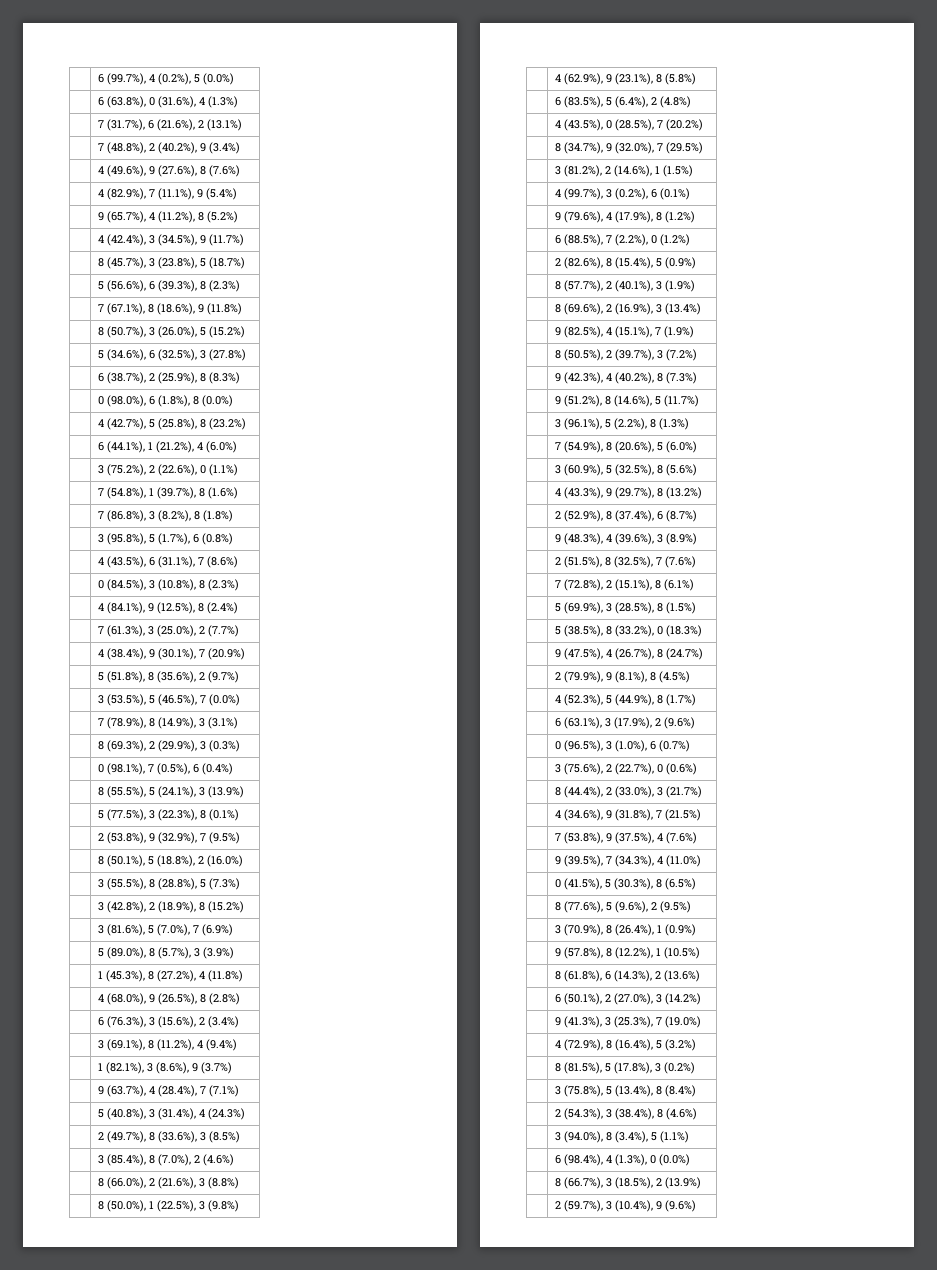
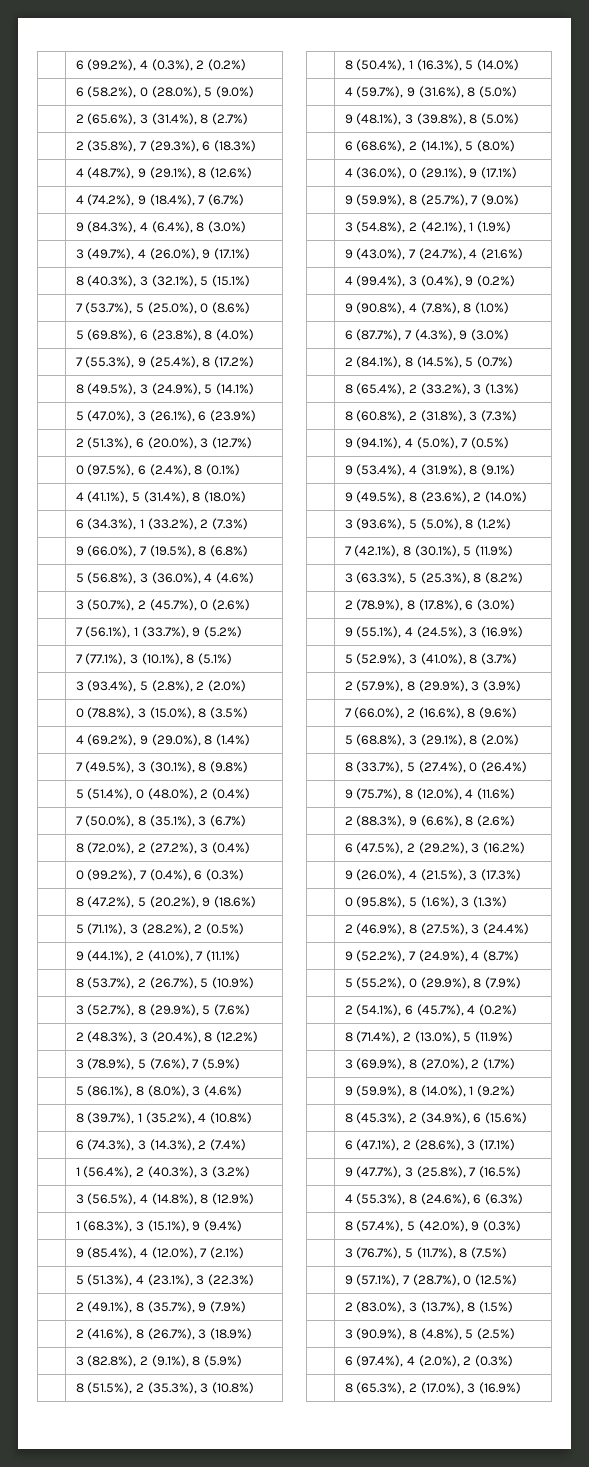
- | 6 (99.7%), 4 (0.2%), 5 (0.0%)
- | 6 (63.8%), 0 (31.6%), 4 (1.3%)
- | 7 (31.7%), 6 (21.6%), 2 (13.1%)
- | 7 (48.8%), 2 (40.2%), 9 (3.4%)
- | 4 (49.6%), 9 (27.6%), 8 (7.6%)
- | 4 (82.9%), 7 (11.1%), 9 (5.4%)
- | 9 (65.7%), 4 (11.2%), 8 (5.2%)
- | 4 (42.4%), 3 (34.5%), 9 (11.7%)
- | 8 (45.7%), 3 (23.8%), 5 (18.7%)
- | 5 (56.6%), 6 (39.3%), 8 (2.3%)
- | 7 (67.1%), 8 (18.6%), 9 (11.8%)
- | 8 (50.7%), 3 (26.0%), 5 (15.2%)
- | 5 (34.6%), 6 (32.5%), 3 (27.8%)
- | 6 (38.7%), 2 (25.9%), 8 (8.3%)
- | 0 (98.0%), 6 (1.8%), 8 (0.0%)
- | 4 (42.7%), 5 (25.8%), 8 (23.2%)
- | 6 (44.1%), 1 (21.2%), 4 (6.0%)
- | 3 (75.2%), 2 (22.6%), 0 (1.1%)
- | 7 (54.8%), 1 (39.7%), 8 (1.6%)
- | 7 (86.8%), 3 (8.2%), 8 (1.8%)
- | 3 (95.8%), 5 (1.7%), 6 (0.8%)
- | 4 (43.5%), 6 (31.1%), 7 (8.6%)
- | 0 (84.5%), 3 (10.8%), 8 (2.3%)
- | 4 (84.1%), 9 (12.5%), 8 (2.4%)
- | 7 (61.3%), 3 (25.0%), 2 (7.7%)
- | 4 (38.4%), 9 (30.1%), 7 (20.9%)
- | 5 (51.8%), 8 (35.6%), 2 (9.7%)
- | 3 (53.5%), 5 (46.5%), 7 (0.0%)
- | 7 (78.9%), 8 (14.9%), 3 (3.1%)
- | 8 (69.3%), 2 (29.9%), 3 (0.3%)
- | 0 (98.1%), 7 (0.5%), 6 (0.4%)
- | 8 (55.5%), 5 (24.1%), 3 (13.9%)
- | 5 (77.5%), 3 (22.3%), 8 (0.1%)
- | 2 (53.8%), 9 (32.9%), 7 (9.5%)
- | 8 (50.1%), 5 (18.8%), 2 (16.0%)
- | 3 (55.5%), 8 (28.8%), 5 (7.3%)
- | 3 (42.8%), 2 (18.9%), 8 (15.2%)
- | 3 (81.6%), 5 (7.0%), 7 (6.9%)
- | 5 (89.0%), 8 (5.7%), 3 (3.9%)
- | 1 (45.3%), 8 (27.2%), 4 (11.8%)
- | 4 (68.0%), 9 (26.5%), 8 (2.8%)
- | 6 (76.3%), 3 (15.6%), 2 (3.4%)
- | 3 (69.1%), 8 (11.2%), 4 (9.4%)
- | 1 (82.1%), 3 (8.6%), 9 (3.7%)
- | 9 (63.7%), 4 (28.4%), 7 (7.1%)
- | 5 (40.8%), 3 (31.4%), 4 (24.3%)
- | 2 (49.7%), 8 (33.6%), 3 (8.5%)
- | 3 (85.4%), 8 (7.0%), 2 (4.6%)
- | 8 (66.0%), 2 (21.6%), 3 (8.8%)
- | 8 (50.0%), 1 (22.5%), 3 (9.8%)
- | 4 (62.9%), 9 (23.1%), 8 (5.8%)
- | 6 (83.5%), 5 (6.4%), 2 (4.8%)
- | 4 (43.5%), 0 (28.5%), 7 (20.2%)
- | 8 (34.7%), 9 (32.0%), 7 (29.5%)
- | 3 (81.2%), 2 (14.6%), 1 (1.5%)
- | 4 (99.7%), 3 (0.2%), 6 (0.1%)
- | 9 (79.6%), 4 (17.9%), 8 (1.2%)
- | 6 (88.5%), 7 (2.2%), 0 (1.2%)
- | 2 (82.6%), 8 (15.4%), 5 (0.9%)
- | 8 (57.7%), 2 (40.1%), 3 (1.9%)
- | 8 (69.6%), 2 (16.9%), 3 (13.4%)
- | 9 (82.5%), 4 (15.1%), 7 (1.9%)
- | 8 (50.5%), 2 (39.7%), 3 (7.2%)
- | 9 (42.3%), 4 (40.2%), 8 (7.3%)
- | 9 (51.2%), 8 (14.6%), 5 (11.7%)
- | 3 (96.1%), 5 (2.2%), 8 (1.3%)
- | 7 (54.9%), 8 (20.6%), 5 (6.0%)
- | 3 (60.9%), 5 (32.5%), 8 (5.6%)
- | 4 (43.3%), 9 (29.7%), 8 (13.2%)
- | 2 (52.9%), 8 (37.4%), 6 (8.7%)
- | 9 (48.3%), 4 (39.6%), 3 (8.9%)
- | 2 (51.5%), 8 (32.5%), 7 (7.6%)
- | 7 (72.8%), 2 (15.1%), 8 (6.1%)
- | 5 (69.9%), 3 (28.5%), 8 (1.5%)
- | 5 (38.5%), 8 (33.2%), 0 (18.3%)
- | 9 (47.5%), 4 (26.7%), 8 (24.7%)
- | 2 (79.9%), 9 (8.1%), 8 (4.5%)
- | 4 (52.3%), 5 (44.9%), 8 (1.7%)
- | 6 (63.1%), 3 (17.9%), 2 (9.6%)
- | 0 (96.5%), 3 (1.0%), 6 (0.7%)
- | 3 (75.6%), 2 (22.7%), 0 (0.6%)
- | 8 (44.4%), 2 (33.0%), 3 (21.7%)
- | 4 (34.6%), 9 (31.8%), 7 (21.5%)
- | 7 (53.8%), 9 (37.5%), 4 (7.6%)
- | 9 (39.5%), 7 (34.3%), 4 (11.0%)
- | 0 (41.5%), 5 (30.3%), 8 (6.5%)
- | 8 (77.6%), 5 (9.6%), 2 (9.5%)
- | 3 (70.9%), 8 (26.4%), 1 (0.9%)
- | 9 (57.8%), 8 (12.2%), 1 (10.5%)
- | 8 (61.8%), 6 (14.3%), 2 (13.6%)
- | 6 (50.1%), 2 (27.0%), 3 (14.2%)
- | 9 (41.3%), 3 (25.3%), 7 (19.0%)
- | 4 (72.9%), 8 (16.4%), 5 (3.2%)
- | 8 (81.5%), 5 (17.8%), 3 (0.2%)
- | 3 (75.8%), 5 (13.4%), 8 (8.4%)
- | 2 (54.3%), 3 (38.4%), 8 (4.6%)
- | 3 (94.0%), 8 (3.4%), 5 (1.1%)
- | 6 (98.4%), 4 (1.3%), 0 (0.0%)
- | 8 (66.7%), 3 (18.5%), 2 (13.9%)
- | 2 (59.7%), 3 (10.4%), 9 (9.6%)
+ | 6 (99.2%), 4 (0.3%), 2 (0.2%)
+ | 6 (58.2%), 0 (28.0%), 5 (9.0%)
+ | 2 (65.6%), 3 (31.4%), 8 (2.7%)
+ | 2 (35.8%), 7 (29.3%), 6 (18.3%)
+ | 4 (48.7%), 9 (29.1%), 8 (12.6%)
+ | 4 (74.2%), 9 (18.4%), 7 (6.7%)
+ | 9 (84.3%), 4 (6.4%), 8 (3.0%)
+ | 3 (49.7%), 4 (26.0%), 9 (17.1%)
+ | 8 (40.3%), 3 (32.1%), 5 (15.1%)
+ | 7 (53.7%), 5 (25.0%), 0 (8.6%)
+ | 5 (69.8%), 6 (23.8%), 8 (4.0%)
+ | 7 (55.3%), 9 (25.4%), 8 (17.2%)
+ | 8 (49.5%), 3 (24.9%), 5 (14.1%)
+ | 5 (47.0%), 3 (26.1%), 6 (23.9%)
+ | 2 (51.3%), 6 (20.0%), 3 (12.7%)
+ | 0 (97.5%), 6 (2.4%), 8 (0.1%)
+ | 4 (41.1%), 5 (31.4%), 8 (18.0%)
+ | 6 (34.3%), 1 (33.2%), 2 (7.3%)
+ | 9 (66.0%), 7 (19.5%), 8 (6.8%)
+ | 5 (56.8%), 3 (36.0%), 4 (4.6%)
+ | 3 (50.7%), 2 (45.7%), 0 (2.6%)
+ | 7 (56.1%), 1 (33.7%), 9 (5.2%)
+ | 7 (77.1%), 3 (10.1%), 8 (5.1%)
+ | 3 (93.4%), 5 (2.8%), 2 (2.0%)
+ | 0 (78.8%), 3 (15.0%), 8 (3.5%)
+ | 4 (69.2%), 9 (29.0%), 8 (1.4%)
+ | 7 (49.5%), 3 (30.1%), 8 (9.8%)
+ | 5 (51.4%), 0 (48.0%), 2 (0.4%)
+ | 7 (50.0%), 8 (35.1%), 3 (6.7%)
+ | 8 (72.0%), 2 (27.2%), 3 (0.4%)
+ | 0 (99.2%), 7 (0.4%), 6 (0.3%)
+ | 8 (47.2%), 5 (20.2%), 9 (18.6%)
+ | 5 (71.1%), 3 (28.2%), 2 (0.5%)
+ | 9 (44.1%), 2 (41.0%), 7 (11.1%)
+ | 8 (53.7%), 2 (26.7%), 5 (10.9%)
+ | 3 (52.7%), 8 (29.9%), 5 (7.6%)
+ | 2 (48.3%), 3 (20.4%), 8 (12.2%)
+ | 3 (78.9%), 5 (7.6%), 7 (5.9%)
+ | 5 (86.1%), 8 (8.0%), 3 (4.6%)
+ | 8 (39.7%), 1 (35.2%), 4 (10.8%)
+ | 6 (74.3%), 3 (14.3%), 2 (7.4%)
+ | 1 (56.4%), 2 (40.3%), 3 (3.2%)
+ | 3 (56.5%), 4 (14.8%), 8 (12.9%)
+ | 1 (68.3%), 3 (15.1%), 9 (9.4%)
+ | 9 (85.4%), 4 (12.0%), 7 (2.1%)
+ | 5 (51.3%), 4 (23.1%), 3 (22.3%)
+ | 2 (49.1%), 8 (35.7%), 9 (7.9%)
+ | 2 (41.6%), 8 (26.7%), 3 (18.9%)
+ | 3 (82.8%), 2 (9.1%), 8 (5.9%)
+ | 8 (51.5%), 2 (35.3%), 3 (10.8%)
+ | 8 (50.4%), 1 (16.3%), 5 (14.0%)
+ | 4 (59.7%), 9 (31.6%), 8 (5.0%)
+ | 9 (48.1%), 3 (39.8%), 8 (5.0%)
+ | 6 (68.6%), 2 (14.1%), 5 (8.0%)
+ | 4 (36.0%), 0 (29.1%), 9 (17.1%)
+ | 9 (59.9%), 8 (25.7%), 7 (9.0%)
+ | 3 (54.8%), 2 (42.1%), 1 (1.9%)
+ | 9 (43.0%), 7 (24.7%), 4 (21.6%)
+ | 4 (99.4%), 3 (0.4%), 9 (0.2%)
+ | 9 (90.8%), 4 (7.8%), 8 (1.0%)
+ | 6 (87.7%), 7 (4.3%), 9 (3.0%)
+ | 2 (84.1%), 8 (14.5%), 5 (0.7%)
+ | 8 (65.4%), 2 (33.2%), 3 (1.3%)
+ | 8 (60.8%), 2 (31.8%), 3 (7.3%)
+ | 9 (94.1%), 4 (5.0%), 7 (0.5%)
+ | 9 (53.4%), 4 (31.9%), 8 (9.1%)
+ | 9 (49.5%), 8 (23.6%), 2 (14.0%)
+ | 3 (93.6%), 5 (5.0%), 8 (1.2%)
+ | 7 (42.1%), 8 (30.1%), 5 (11.9%)
+ | 3 (63.3%), 5 (25.3%), 8 (8.2%)
+ | 2 (78.9%), 8 (17.8%), 6 (3.0%)
+ | 9 (55.1%), 4 (24.5%), 3 (16.9%)
+ | 5 (52.9%), 3 (41.0%), 8 (3.7%)
+ | 2 (57.9%), 8 (29.9%), 3 (3.9%)
+ | 7 (66.0%), 2 (16.6%), 8 (9.6%)
+ | 5 (68.8%), 3 (29.1%), 8 (2.0%)
+ | 8 (33.7%), 5 (27.4%), 0 (26.4%)
+ | 9 (75.7%), 8 (12.0%), 4 (11.6%)
+ | 2 (88.3%), 9 (6.6%), 8 (2.6%)
+ | 6 (47.5%), 2 (29.2%), 3 (16.2%)
+ | 9 (26.0%), 4 (21.5%), 3 (17.3%)
+ | 0 (95.8%), 5 (1.6%), 3 (1.3%)
+ | 2 (46.9%), 8 (27.5%), 3 (24.4%)
+ | 9 (52.2%), 7 (24.9%), 4 (8.7%)
+ | 5 (55.2%), 0 (29.9%), 8 (7.9%)
+ | 2 (54.1%), 6 (45.7%), 4 (0.2%)
+ | 8 (71.4%), 2 (13.0%), 5 (11.9%)
+ | 3 (69.9%), 8 (27.0%), 2 (1.7%)
+ | 9 (59.9%), 8 (14.0%), 1 (9.2%)
+ | 8 (45.3%), 2 (34.9%), 6 (15.6%)
+ | 6 (47.1%), 2 (28.6%), 3 (17.1%)
+ | 9 (47.7%), 3 (25.8%), 7 (16.5%)
+ | 4 (55.3%), 8 (24.6%), 6 (6.3%)
+ | 8 (57.4%), 5 (42.0%), 9 (0.3%)
+ | 3 (76.7%), 5 (11.7%), 8 (7.5%)
+ | 9 (57.1%), 7 (28.7%), 0 (12.5%)
+ | 2 (83.0%), 3 (13.7%), 8 (1.5%)
+ | 3 (90.9%), 8 (4.8%), 5 (2.5%)
+ | 6 (97.4%), 4 (2.0%), 2 (0.3%)
+ | 8 (65.3%), 2 (17.0%), 3 (16.9%)

